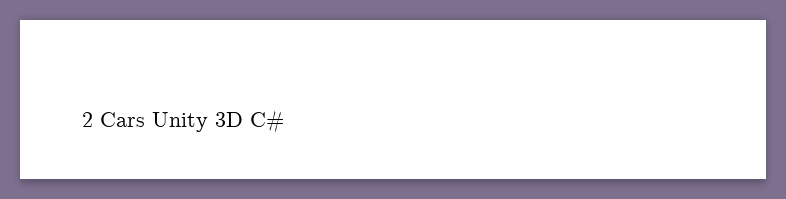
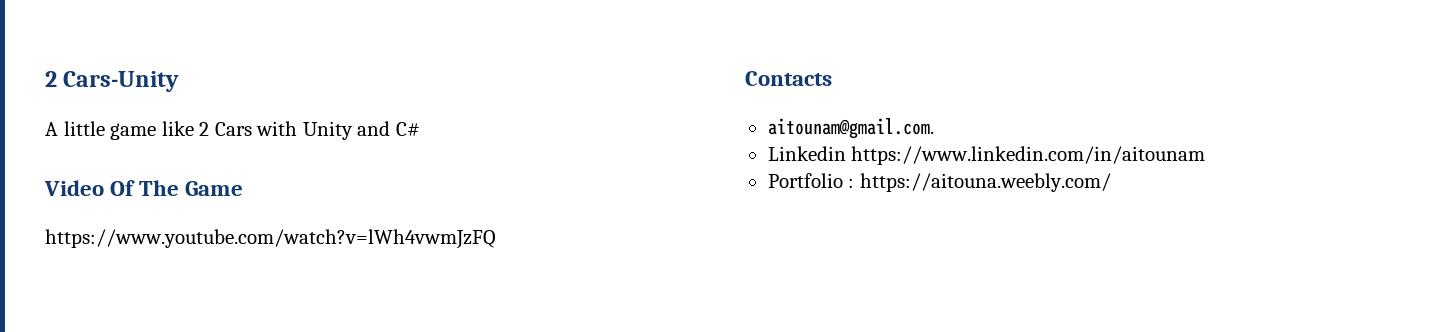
- 2 Cars Unity 3D C#
+ 2 Cars-Unity
+ A little game like 2 Cars with Unity and C#
+ Video Of The Game
+ https://www.youtube.com/watch?v=lWh4vwmJzFQ
+ Contacts
+ aitounam@gmail.com.
+ Linkedin https://www.linkedin.com/in/aitounam
+ Portfolio : https://aitouna.weebly.com/

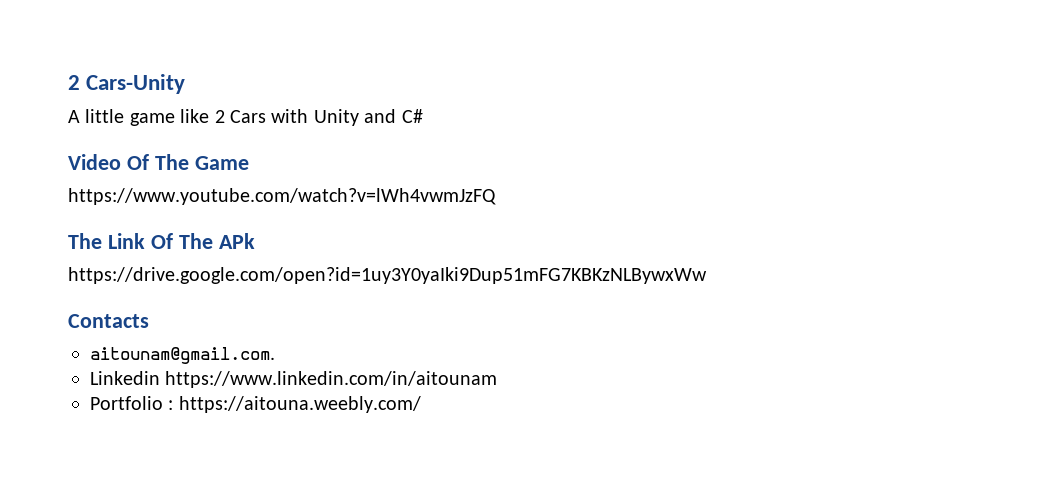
+ The Link Of The APk
+ https://drive.google.com/open?id=1uy3Y0yaIki9Dup51mFG7KBKzNLBywxWw

